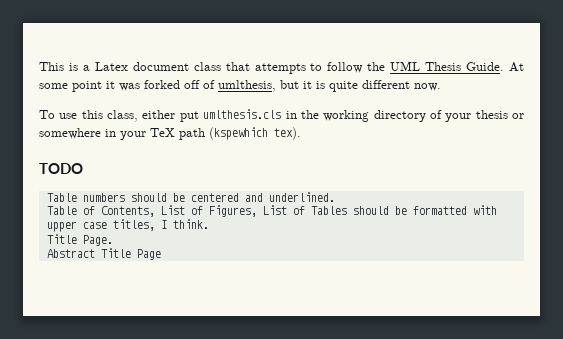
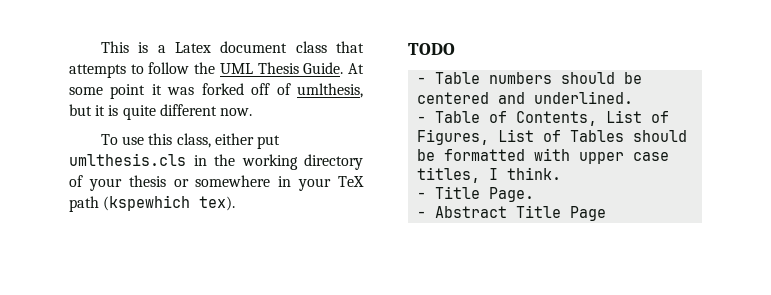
- Table numbers should be centered and underlined.
+ - Table numbers should be centered and underlined.
- Table of Contents, List of Figures, List of Tables should be formatted with upper case titles, I think.
+ - Table of Contents, List of Figures, List of Tables should be formatted with upper case titles, I think.
- Title Page.
+ - Title Page.
- Abstract Title Page
+ - Abstract Title Page

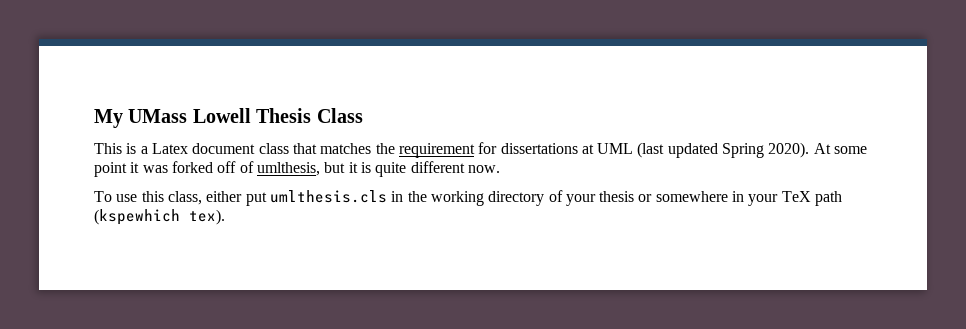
+ My UMass Lowell Thesis Class
- This is a Latex document class that attempts to follow the UML Thesis Guide.
+ This is a Latex document class that matches the requirement for dissertations at UML (last updated Spring 2020).
- TODO
- - Table numbers should be centered and underlined.
- - Table of Contents, List of Figures, List of Tables should be formatted with upper case titles, I think.
- - Title Page.
- - Abstract Title Page

